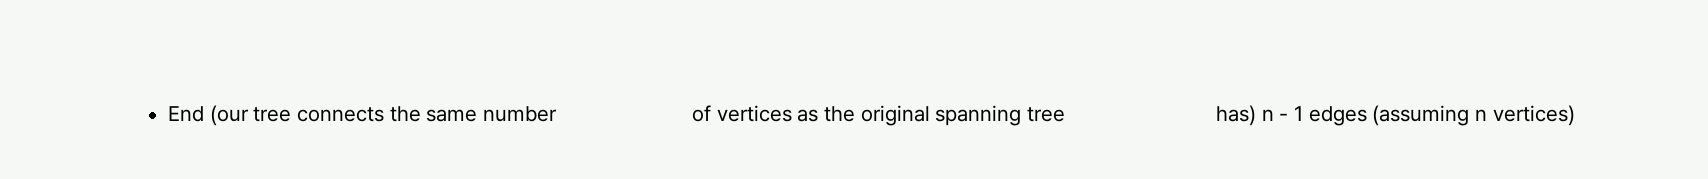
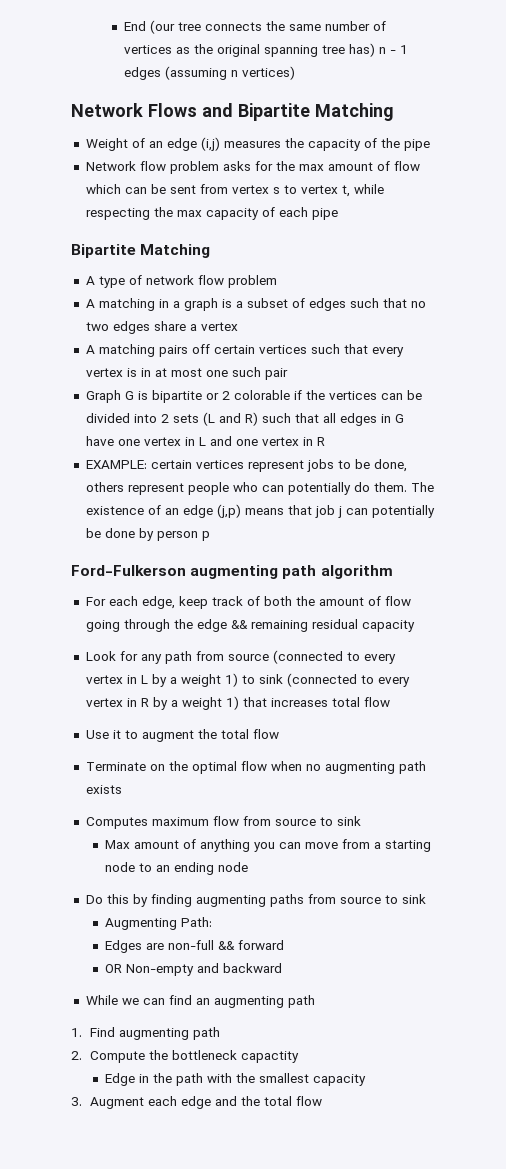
+ Network Flows and Bipartite Matching
+ Weight of an edge (i,j) measures the capacity of the pipe
+ Network flow problem asks for the max amount of flow which can be sent from vertex s to vertex t, while respecting the max capacity of each pipe
+ Bipartite Matching
+ A type of network flow problem
+ A matching in a graph is a subset of edges such that no two edges share a vertex
+ A matching pairs off certain vertices such that every vertex is in at most one such pair
+ Graph G is bipartite or 2 colorable if the vertices can be divided into 2 sets (L and R) such that all edges in G have one vertex in L and one vertex in R
+ EXAMPLE: certain vertices represent jobs to be done, others represent people who can potentially do them. The existence of an edge (j,p) means that job j can potentially be done by person p
+ Ford-Fulkerson augmenting path algorithm
+ For each edge, keep track of both the amount of flow going through the edge && remaining residual capacity
+ Look for any path from source (connected to every vertex in L by a weight 1) to sink (connected to every vertex in R by a weight 1) that increases total flow
+ Use it to augment the total flow
+ Terminate on the optimal flow when no augmenting path exists
+ Computes maximum flow from source to sink
+ Max amount of anything you can move from a starting node to an ending node
+ Do this by finding augmenting paths from source to sink
+ Augmenting Path:
+ Edges are non-full && forward
+ OR Non-empty and backward
+ While we can find an augmenting path
+ 1. Find augmenting path
+ 2. Compute the bottleneck capactity
+ Edge in the path with the smallest capacity
+ 3. Augment each edge and the total flow

